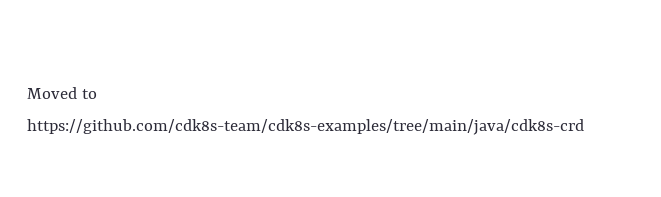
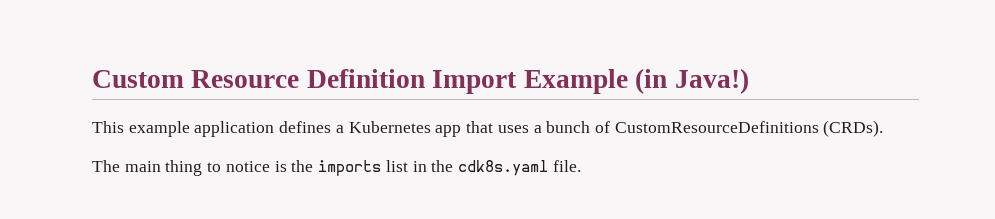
- Moved to https://github.com/cdk8s-team/cdk8s-examples/tree/main/java/cdk8s-crd
+ Custom Resource Definition Import Example (in Java!)
+ This example application defines a Kubernetes app that uses a bunch of CustomResourceDefinitions (CRDs).
+ The main thing to notice is the imports list in the cdk8s.yaml file.

